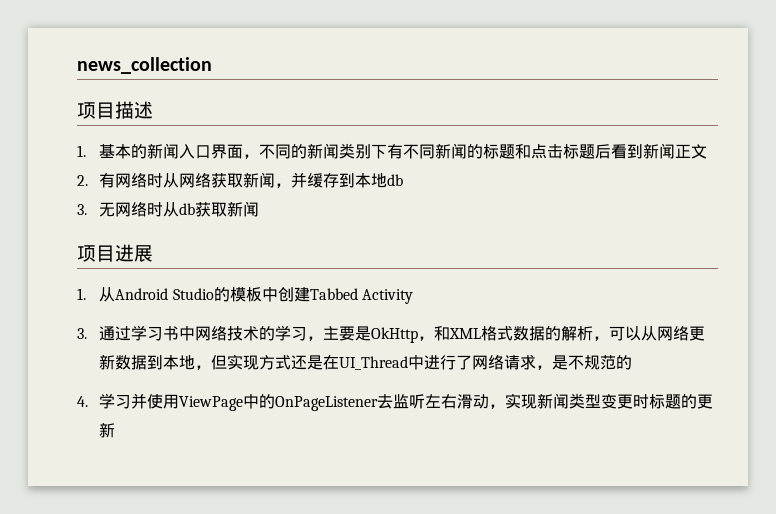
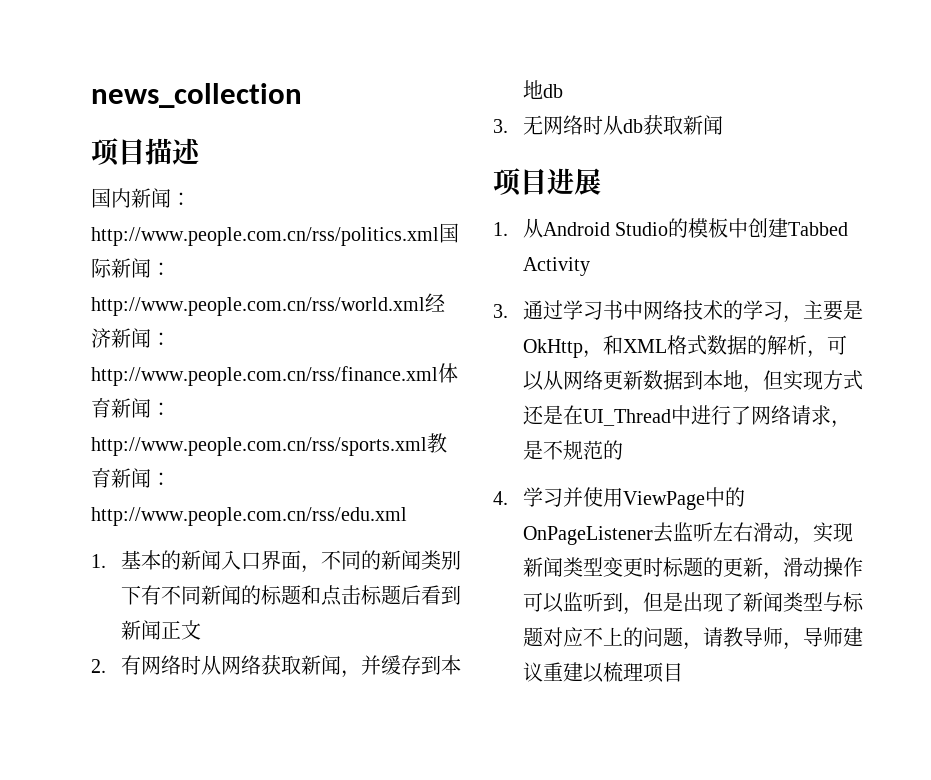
+ 国内新闻：http://www.people.com.cn/rss/politics.xml国际新闻：http://www.people.com.cn/rss/world.xml经济新闻：http://www.people.com.cn/rss/finance.xml体育新闻：http://www.people.com.cn/rss/sports.xml教育新闻：http://www.people.com.cn/rss/edu.xml
- 4.学习并使用ViewPage中的OnPageListener去监听左右滑动，实现新闻类型变更时标题的更新
+ 4.学习并使用ViewPage中的OnPageListener去监听左右滑动，实现新闻类型变更时标题的更新，滑动操作可以监听到，但是出现了新闻类型与标题对应不上的问题，请教导师，导师建议重建以梳理项目

